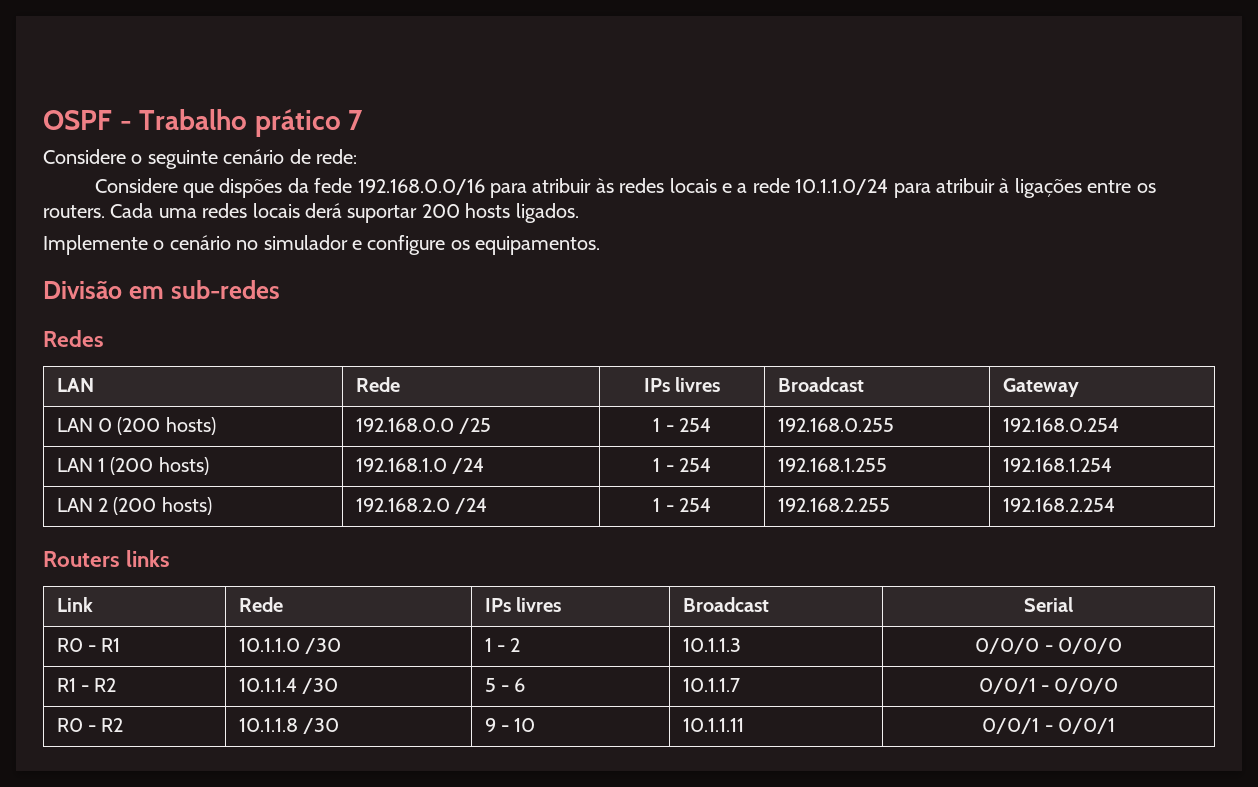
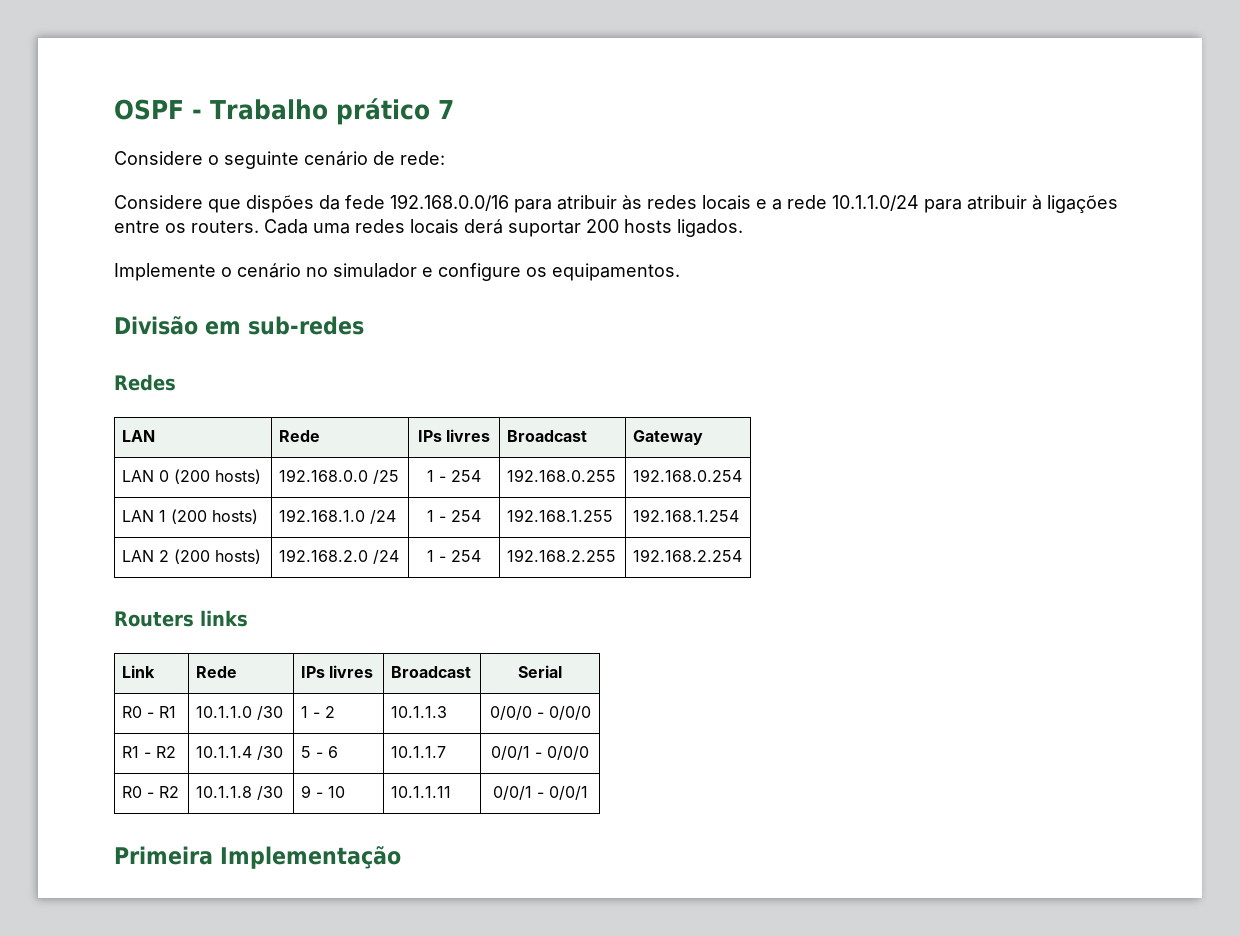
+ Primeira Implementação

